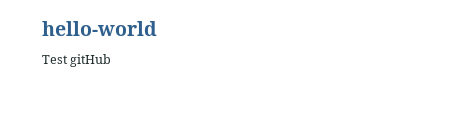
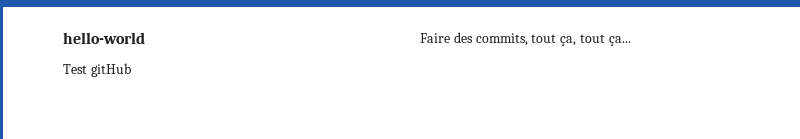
+ Faire des commits, tout ça, tout ça...

